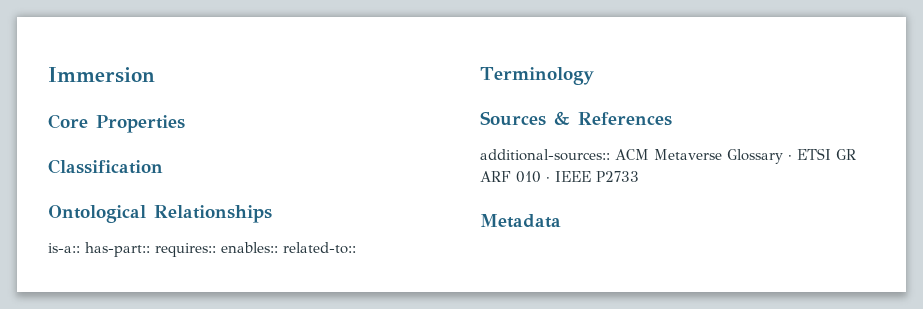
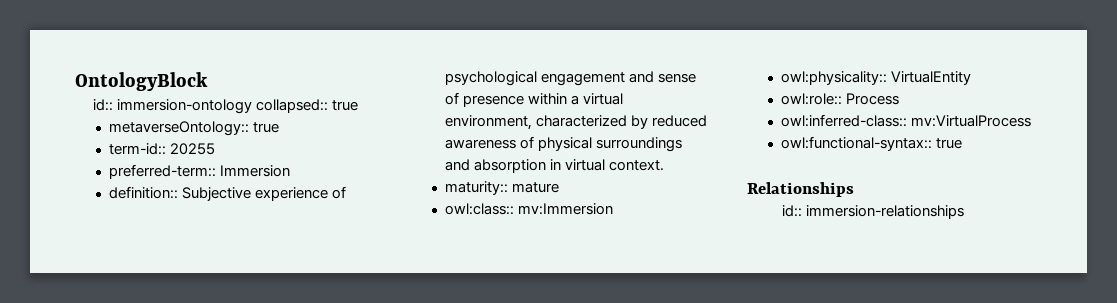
- Immersion
- Core Properties
- Classification
- Ontological Relationships
- is-a:: has-part:: requires:: enables:: related-to::
- Terminology
- Sources & References
- additional-sources:: ACM Metaverse Glossary · ETSI GR ARF 010 · IEEE P2733
- Metadata
+ OntologyBlock
+ id:: immersion-ontology collapsed:: true
+ metaverseOntology:: true
+ term-id:: 20255
+ preferred-term:: Immersion
+ definition:: Subjective experience of psychological engagement and sense of presence within a virtual environment, characterized by reduced awareness of physical surroundings and absorption in virtual context.
+ maturity:: mature
+ owl:class:: mv:Immersion
+ owl:physicality:: VirtualEntity
+ owl:role:: Process
+ owl:inferred-class:: mv:VirtualProcess
+ owl:functional-syntax:: true
+ Relationships
+ id:: immersion-relationships

